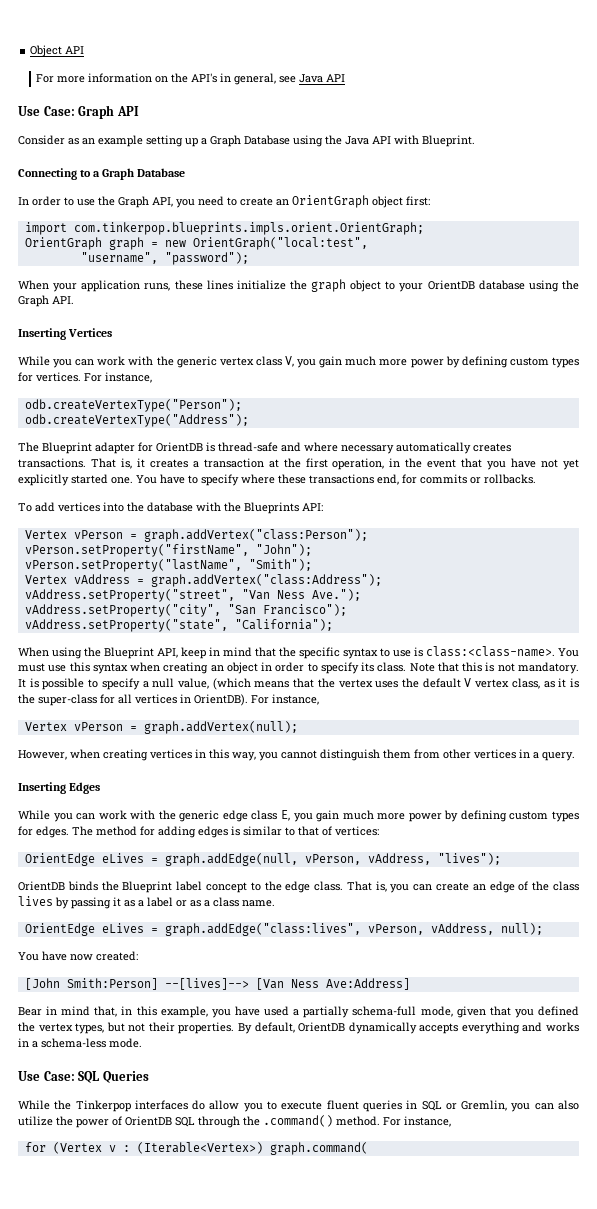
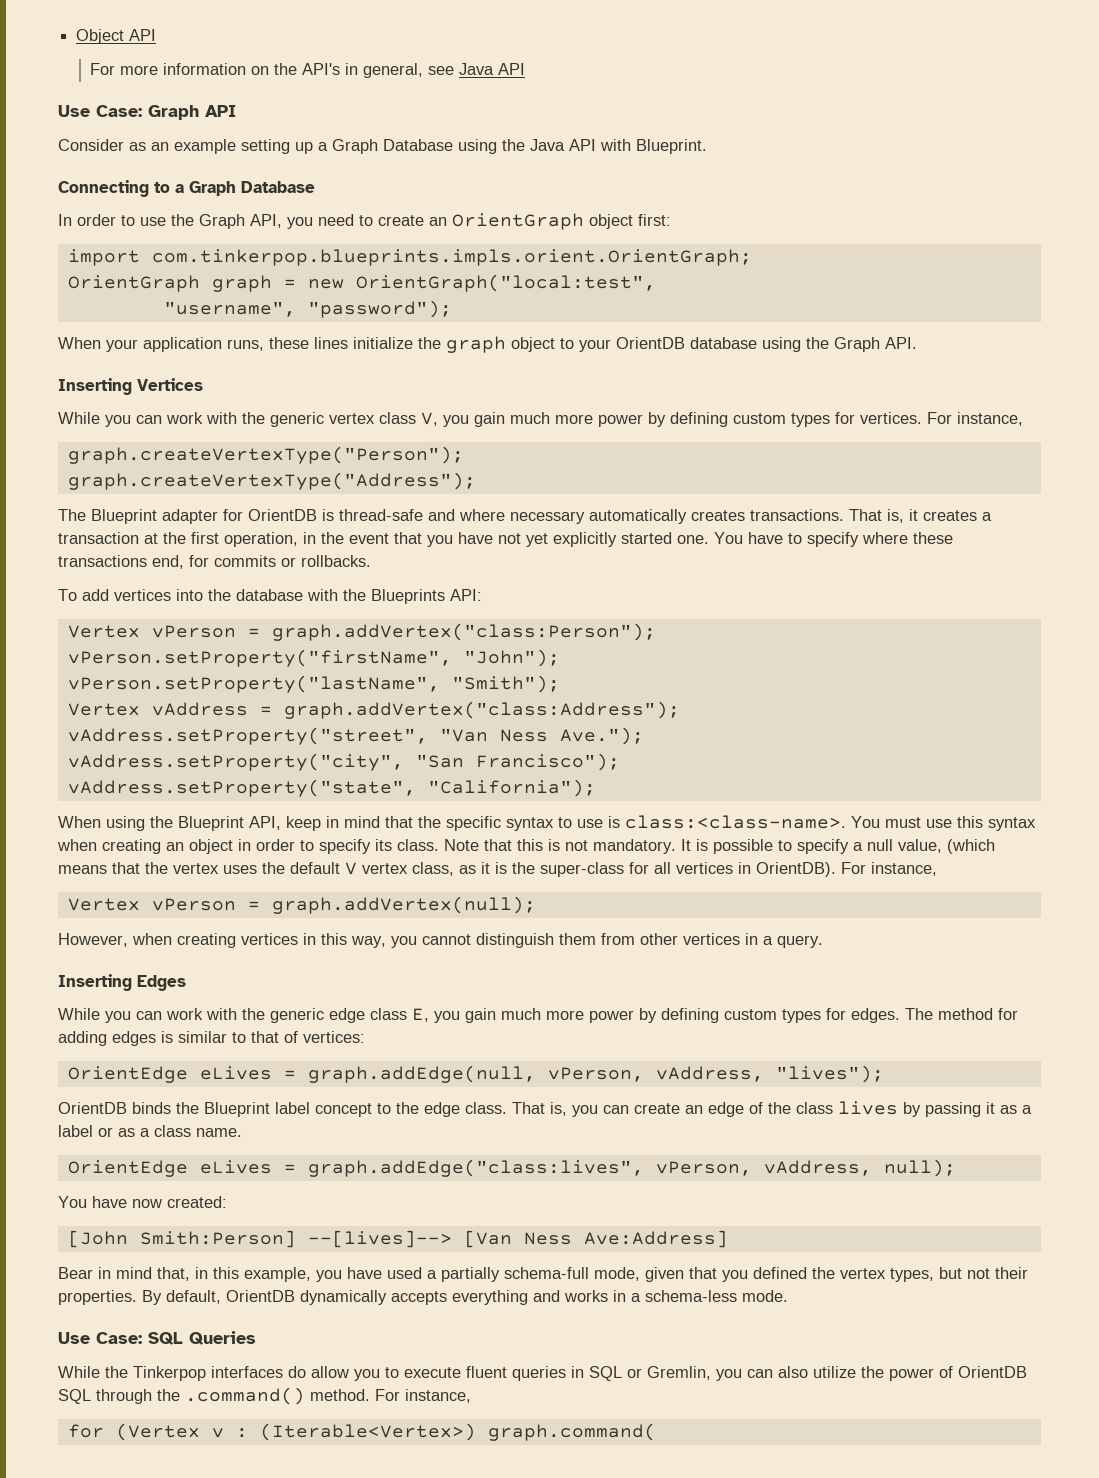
- odb.createVertexType("Person");
- odb.createVertexType("Address");
+ graph.createVertexType("Person");
+ graph.createVertexType("Address");

